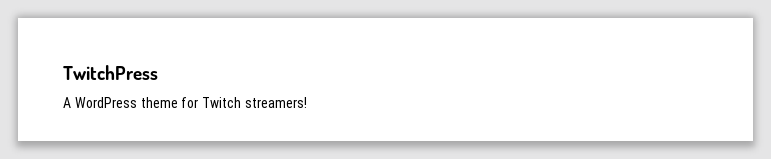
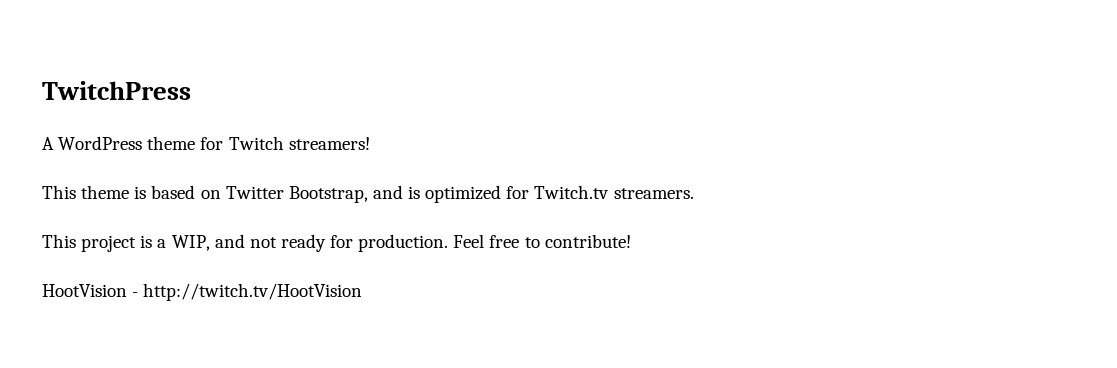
+ This theme is based on Twitter Bootstrap, and is optimized for Twitch.tv streamers.
+ This project is a WIP, and not ready for production. Feel free to contribute!
+ HootVision - http://twitch.tv/HootVision

